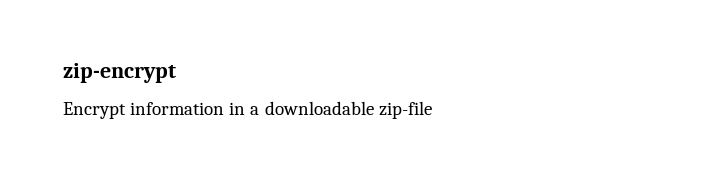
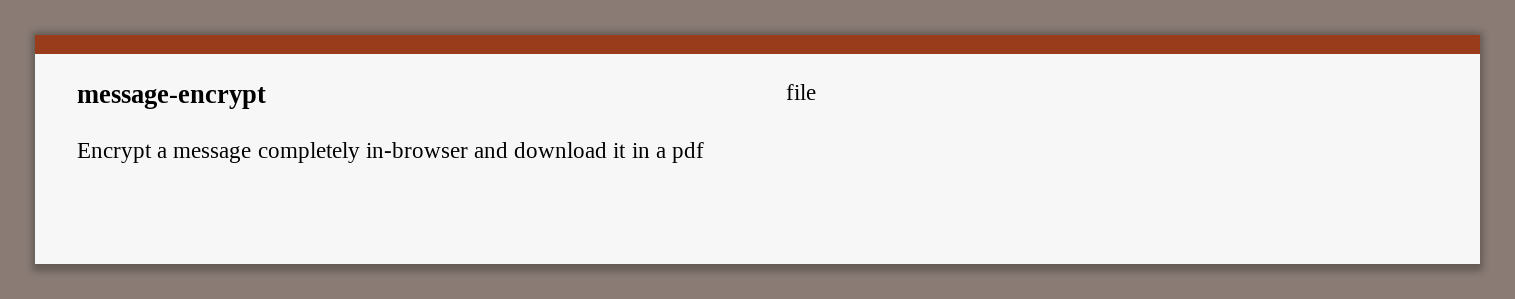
- zip-encrypt
+ message-encrypt
- Encrypt information in a downloadable zip-file
+ Encrypt a message completely in-browser and download it in a pdf file

